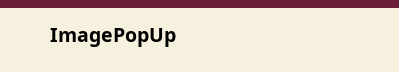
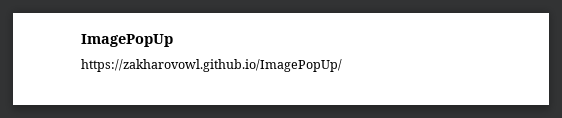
+ https://zakharovowl.github.io/ImagePopUp/

